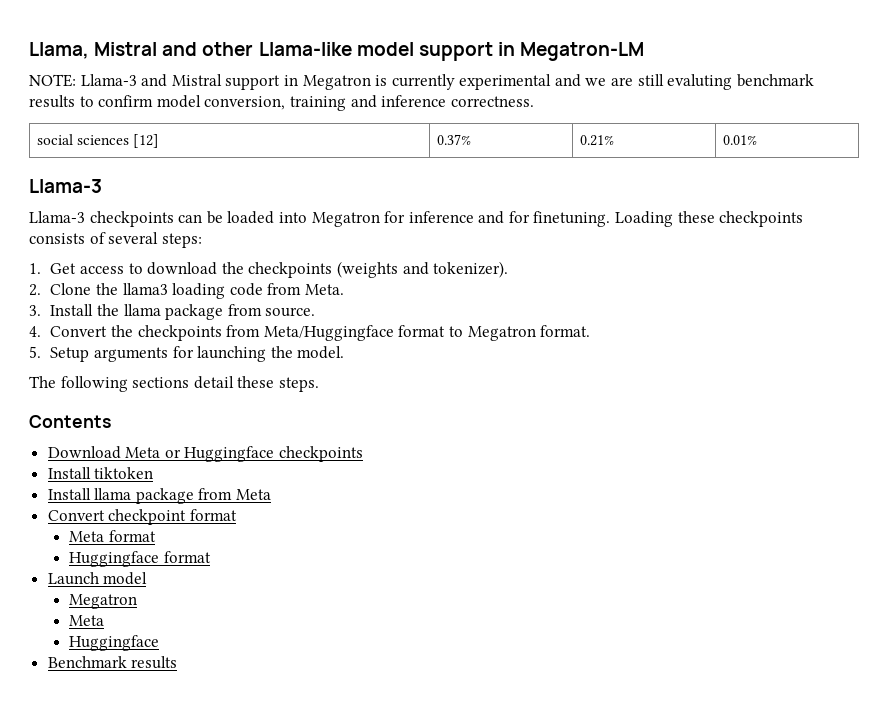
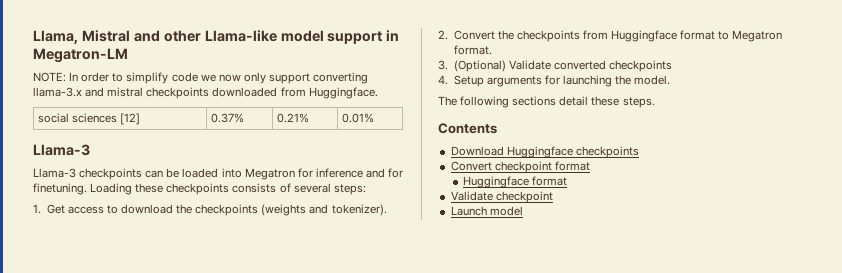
- NOTE: Llama-3 and Mistral support in Megatron is currently experimental and we are still evaluting benchmark results to confirm model conversion, training and inference correctness.
+ NOTE: In order to simplify code we now only support converting llama-3.x and mistral checkpoints downloaded from Huggingface.
- 2. Clone the llama3 loading code from Meta.
- 3. Install the llama package from source.
- 4. Convert the checkpoints from Meta/Huggingface format to Megatron format.
+ 2. Convert the checkpoints from Huggingface format to Megatron format.
- 5. Setup arguments for launching the model.
+ 3. (Optional) Validate converted checkpoints
+ 4. Setup arguments for launching the model.
- Download Meta or Huggingface checkpoints
+ Download Huggingface checkpoints
- Install tiktoken
- Install llama package from Meta
  Convert checkpoint format
- Meta format
  Huggingface format
+ Validate checkpoint
  Launch model
- Megatron
- Meta
- Huggingface
- Benchmark results

